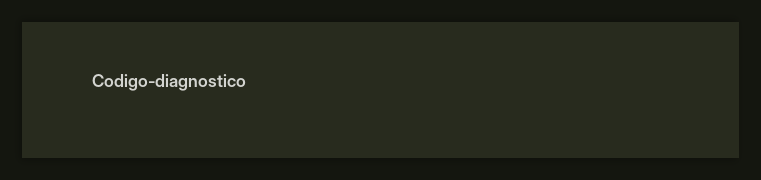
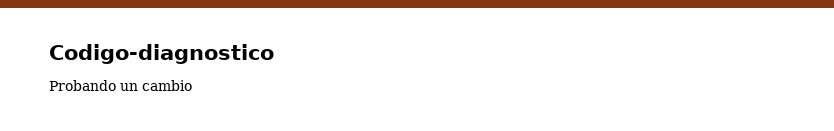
+ Probando un cambio

